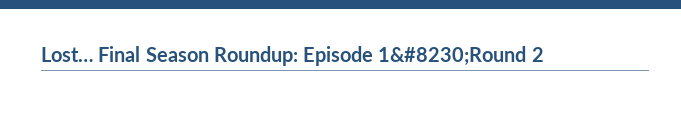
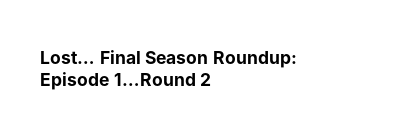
- Final Season Roundup: Episode 1&#8230;Round 2
+ Final Season Roundup: Episode 1…Round 2

